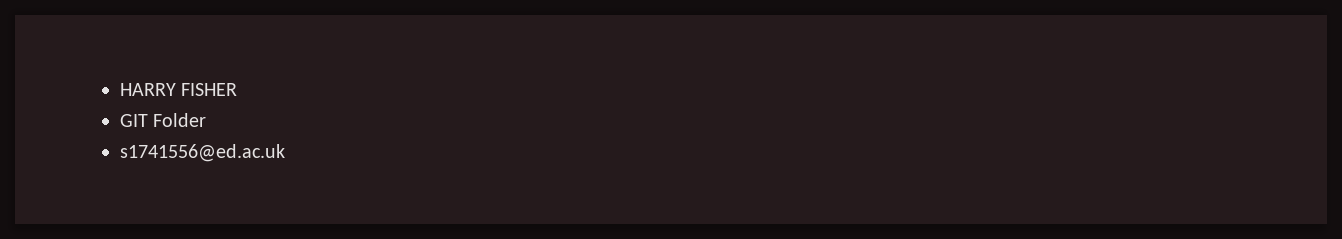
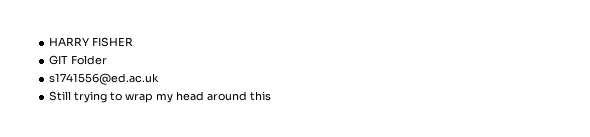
+ Still trying to wrap my head around this

